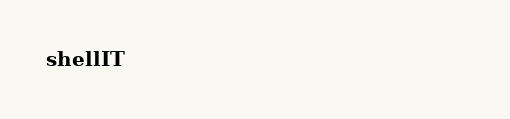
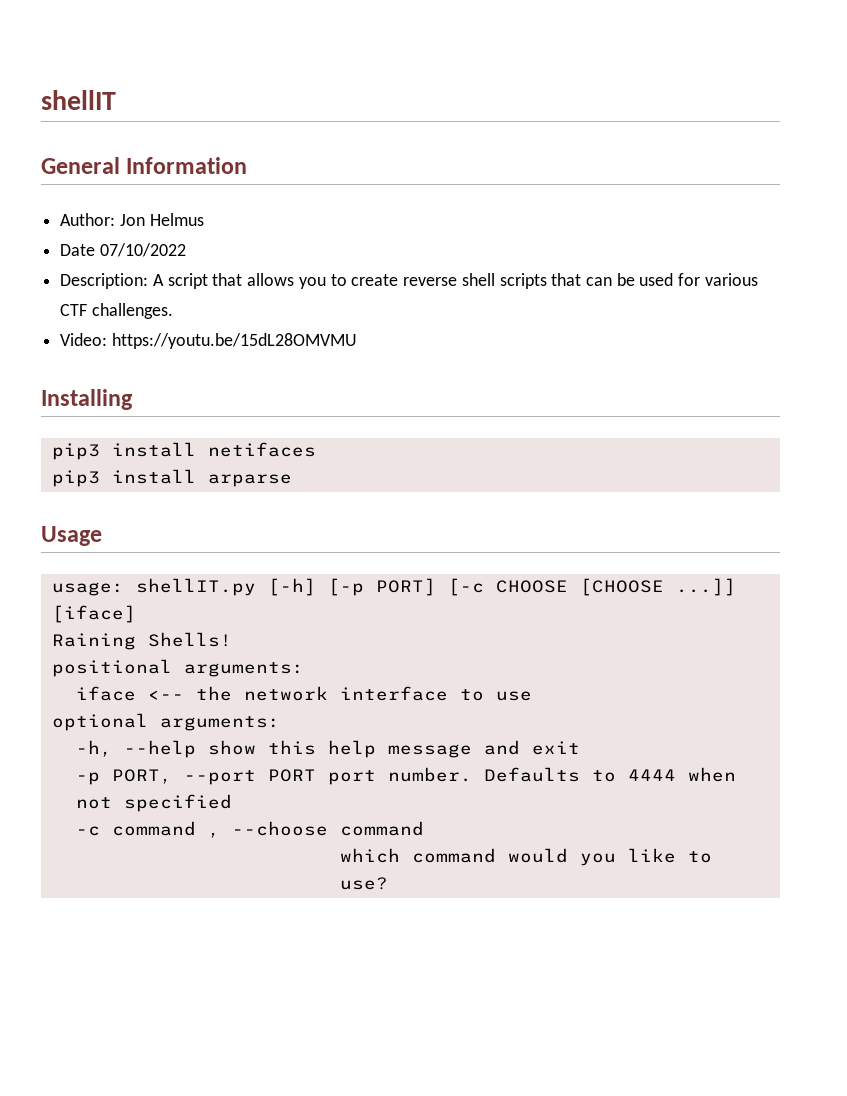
+ General Information
+ Author: Jon Helmus
+ Date 07/10/2022
+ Description: A script that allows you to create reverse shell scripts that can be used for various CTF challenges.
+ Video: https://youtu.be/15dL28OMVMU
+ Installing
+ pip3 install netifaces
+ pip3 install arparse
+ Usage
+ usage: shellIT.py [-h] [-p PORT] [-c CHOOSE [CHOOSE ...]] [iface]
+ Raining Shells!
+ positional arguments:
+ iface <-- the network interface to use
+ optional arguments:
+ -h, --help show this help message and exit
+ -p PORT, --port PORT port number. Defaults to 4444 when not specified
+ -c command , --choose command
+ which command would you like to use?

